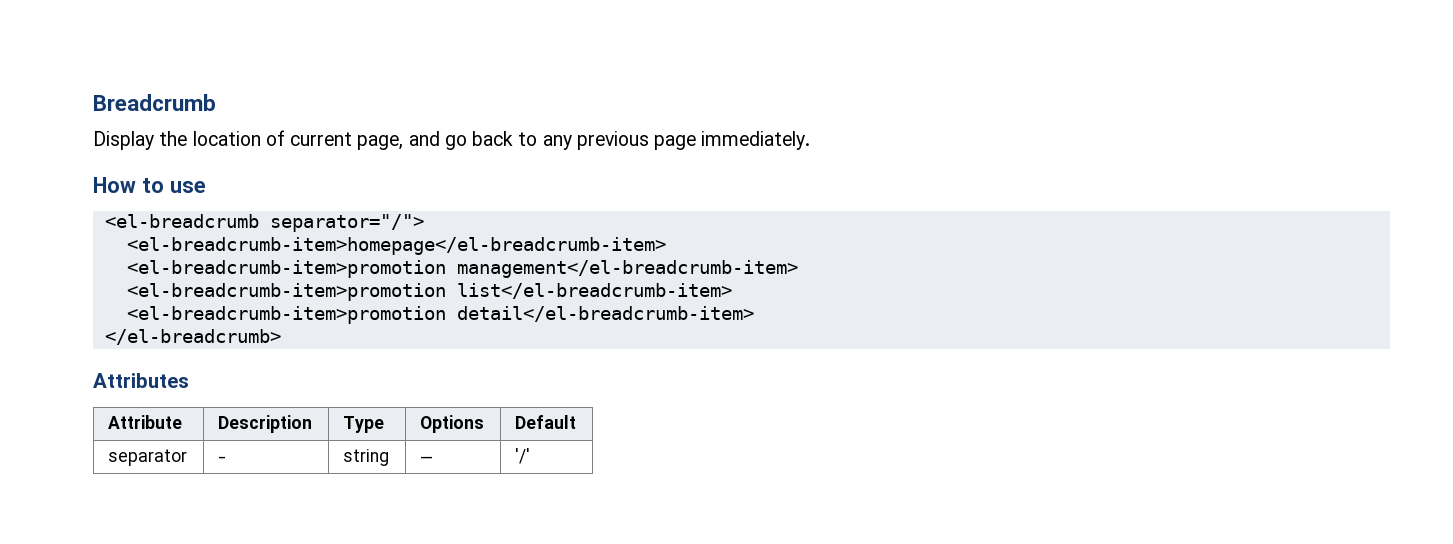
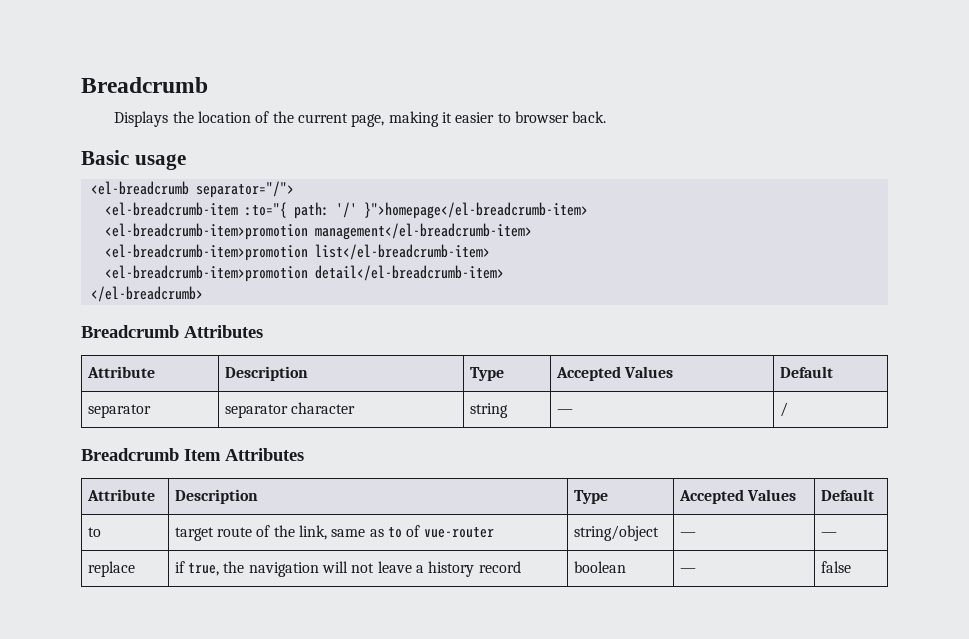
- Display the location of current page, and go back to any previous page immediately.
- How to use
+ Displays the location of the current page, making it easier to browser back.
+ Basic usage
  <el-breadcrumb separator="/">
- <el-breadcrumb-item>homepage</el-breadcrumb-item>
+ <el-breadcrumb-item :to="{ path: '/' }">homepage</el-breadcrumb-item>
- Attributes
- Attribute | Description | Type | Options | Default
+ Breadcrumb Attributes
+ Attribute | Description | Type | Accepted Values | Default
- separator | - | string | — | '/'
+ separator | separator character | string | — | /
+ Breadcrumb Item Attributes
+ Attribute | Description | Type | Accepted Values | Default
+ to | target route of the link, same as to of vue-router | string/object | — | —
+ replace | if true, the navigation will not leave a history record | boolean | — | false

